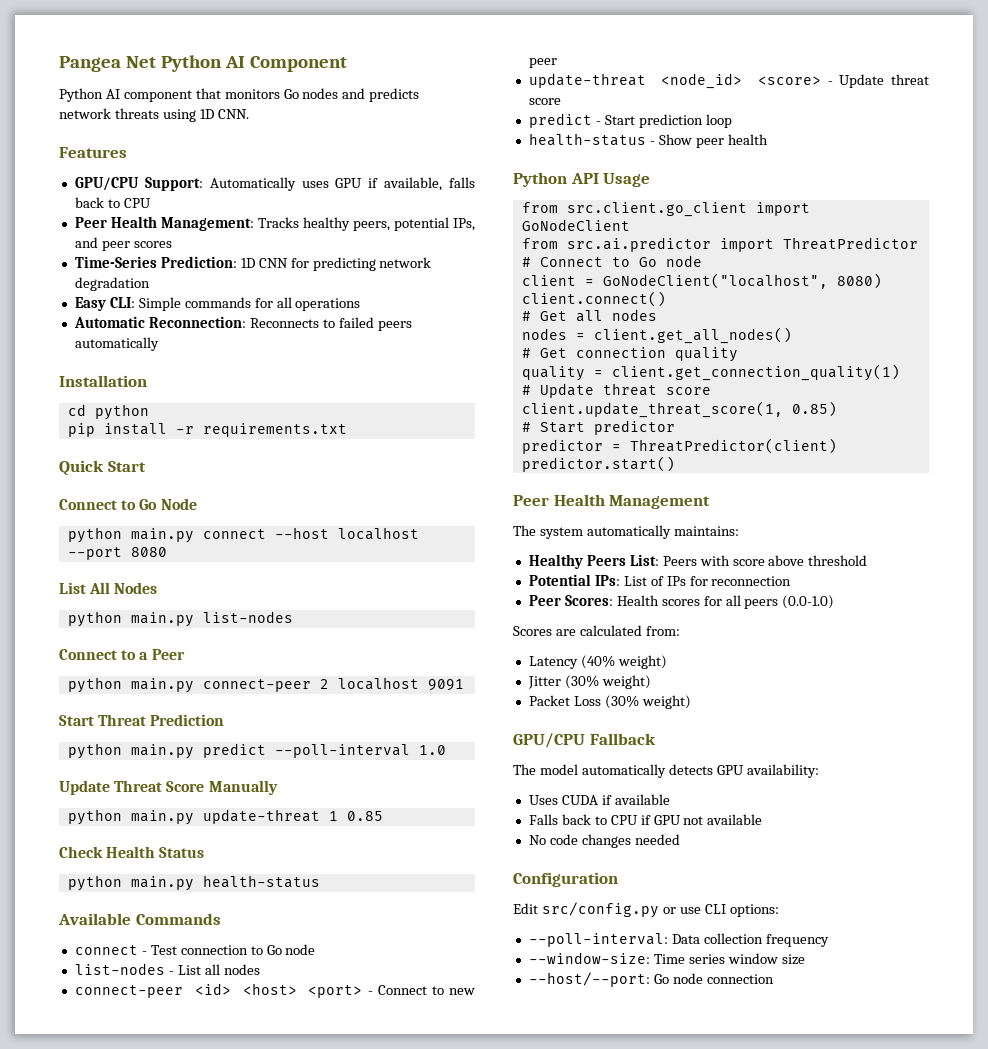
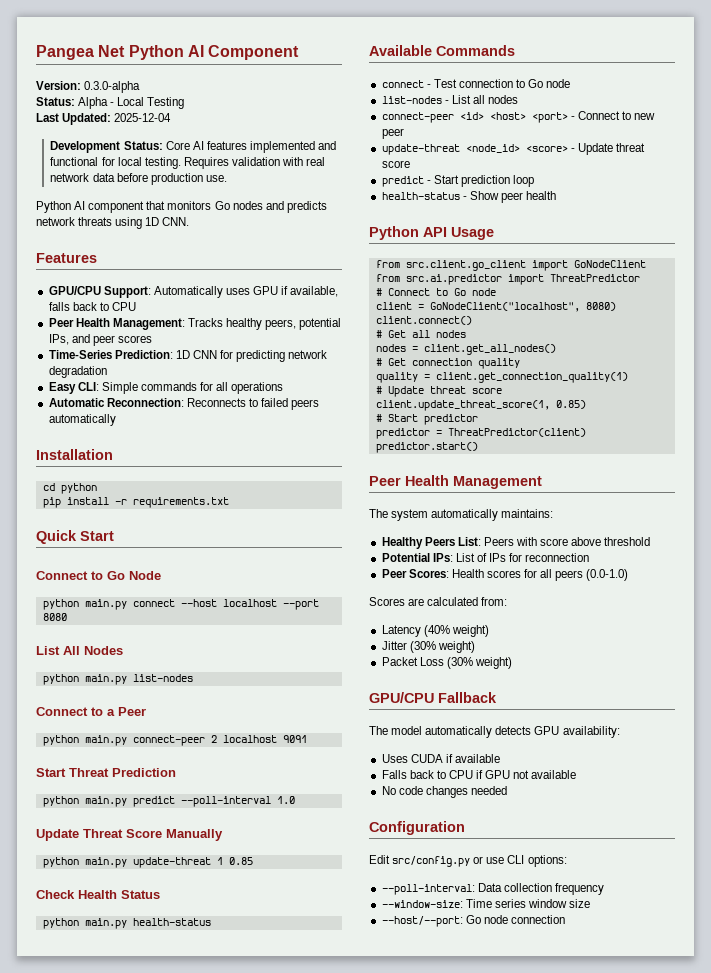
+ Version: 0.3.0-alpha
+ Status: Alpha - Local Testing
+ Last Updated: 2025-12-04
+ Development Status: Core AI features implemented and functional for local testing. Requires validation with real network data before production use.

